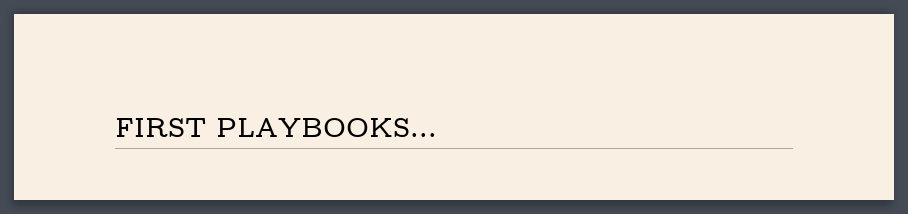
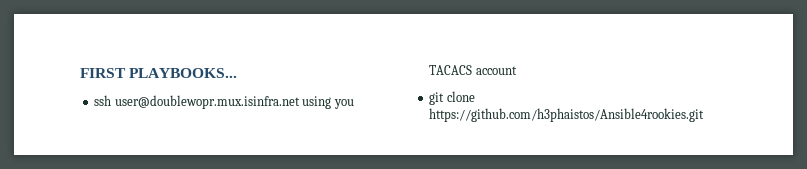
+ ssh user@doublewopr.mux.isinfra.net using you TACACS account
+ git clone https://github.com/h3phaistos/Ansible4rookies.git

